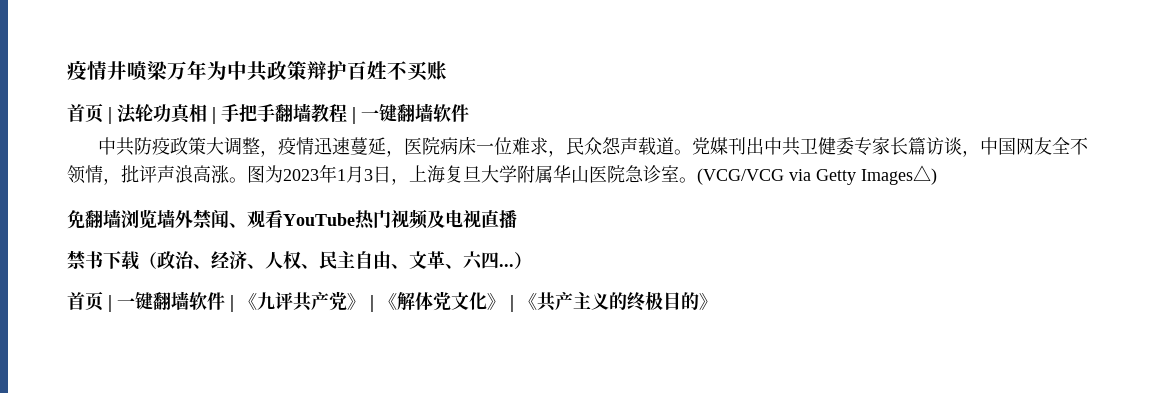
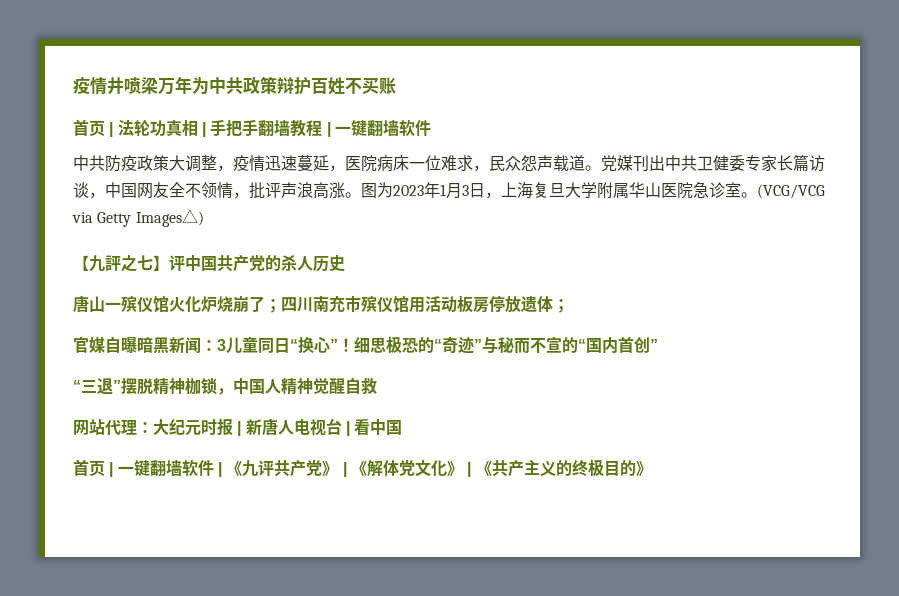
- 免翻墙浏览墙外禁闻、观看YouTube热门视频及电视直播
- 禁书下载（政治、经济、人权、民主自由、文革、六四...）
+ 【九評之七】评中国共产党的杀人历史
+ 唐山一殡仪馆火化炉烧崩了；四川南充市殡仪馆用活动板房停放遗体；
+ 官媒自曝暗黑新闻：3儿童同日“换心”！细思极恐的“奇迹”与秘而不宣的“国内首创”
+ “三退”摆脱精神枷锁，中国人精神觉醒自救
+ 网站代理：大纪元时报 | 新唐人电视台 | 看中国

